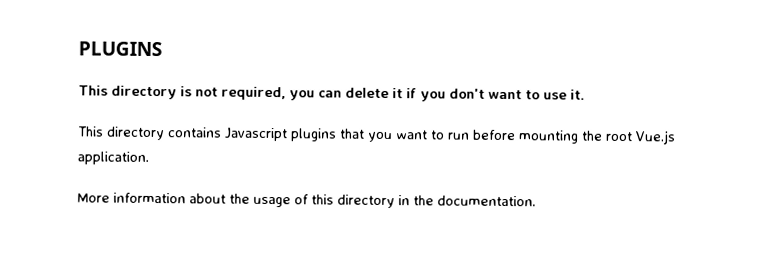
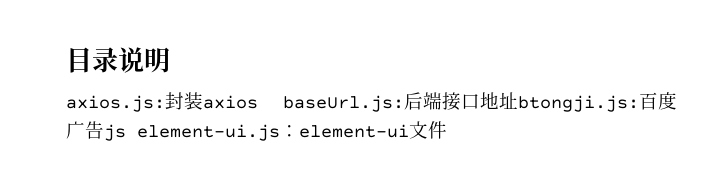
- PLUGINS
- This directory is not required, you can delete it if you don't want to use it.
- This directory contains Javascript plugins that you want to run before mounting the root Vue.js application.
- More information about the usage of this directory in the documentation.
+ 目录说明
+ axios.js:封装axios baseUrl.js:后端接口地址btongji.js:百度广告js element-ui.js：element-ui文件

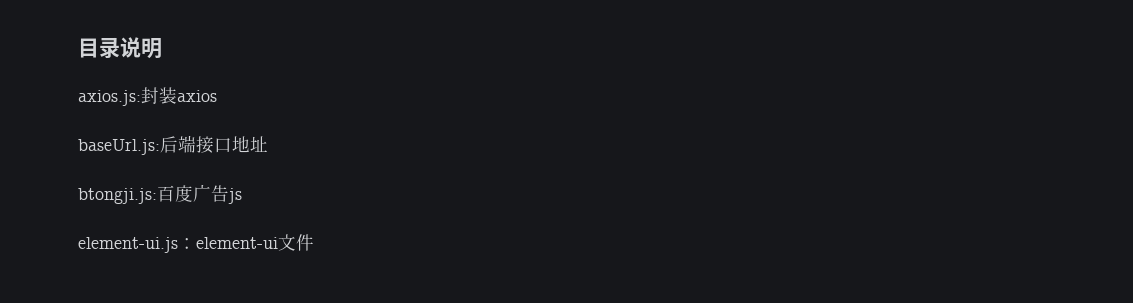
- axios.js:封装axios baseUrl.js:后端接口地址btongji.js:百度广告js element-ui.js：element-ui文件
+ axios.js:封装axios
+ baseUrl.js:后端接口地址
+ btongji.js:百度广告js
+ element-ui.js：element-ui文件

